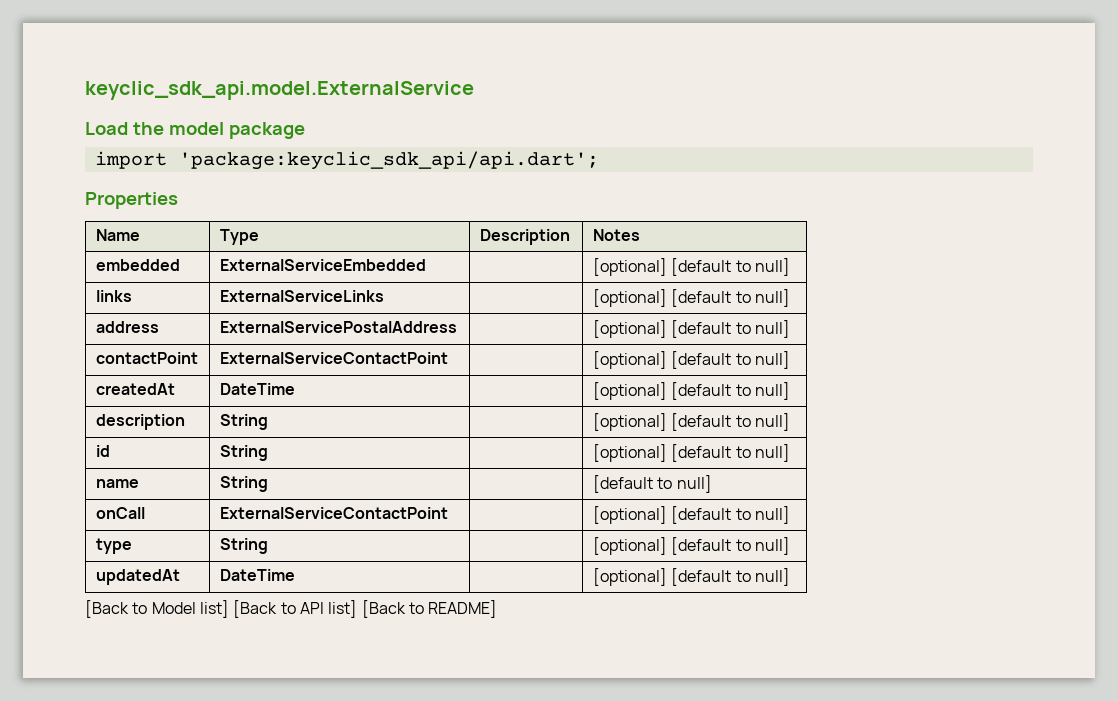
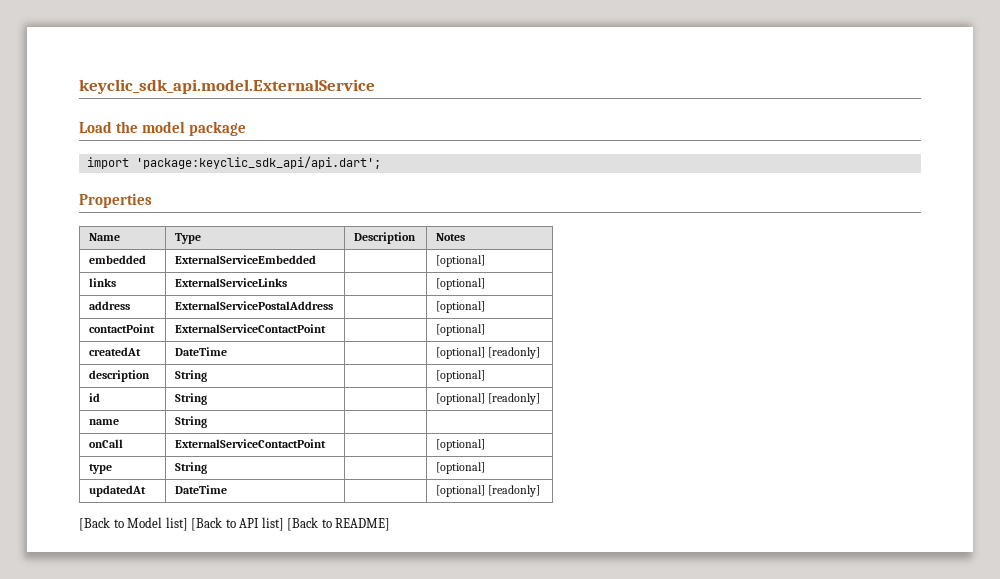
- embedded | ExternalServiceEmbedded | | [optional] [default to null]
+ embedded | ExternalServiceEmbedded | | [optional]
- links | ExternalServiceLinks | | [optional] [default to null]
+ links | ExternalServiceLinks | | [optional]
- address | ExternalServicePostalAddress | | [optional] [default to null]
+ address | ExternalServicePostalAddress | | [optional]
- contactPoint | ExternalServiceContactPoint | | [optional] [default to null]
+ contactPoint | ExternalServiceContactPoint | | [optional]
- createdAt | DateTime | | [optional] [default to null]
+ createdAt | DateTime | | [optional] [readonly]
- description | String | | [optional] [default to null]
+ description | String | | [optional]
- id | String | | [optional] [default to null]
+ id | String | | [optional] [readonly]
- name | String | | [default to null]
+ name | String | |
- onCall | ExternalServiceContactPoint | | [optional] [default to null]
+ onCall | ExternalServiceContactPoint | | [optional]
- type | String | | [optional] [default to null]
+ type | String | | [optional]
- updatedAt | DateTime | | [optional] [default to null]
+ updatedAt | DateTime | | [optional] [readonly]

